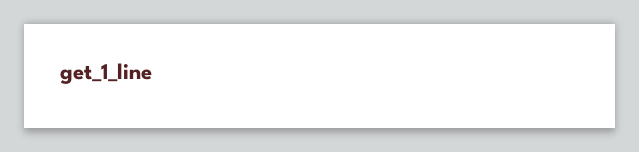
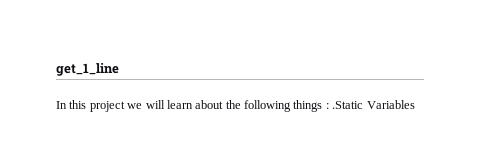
+ In this project we will learn about the following things : .Static Variables

